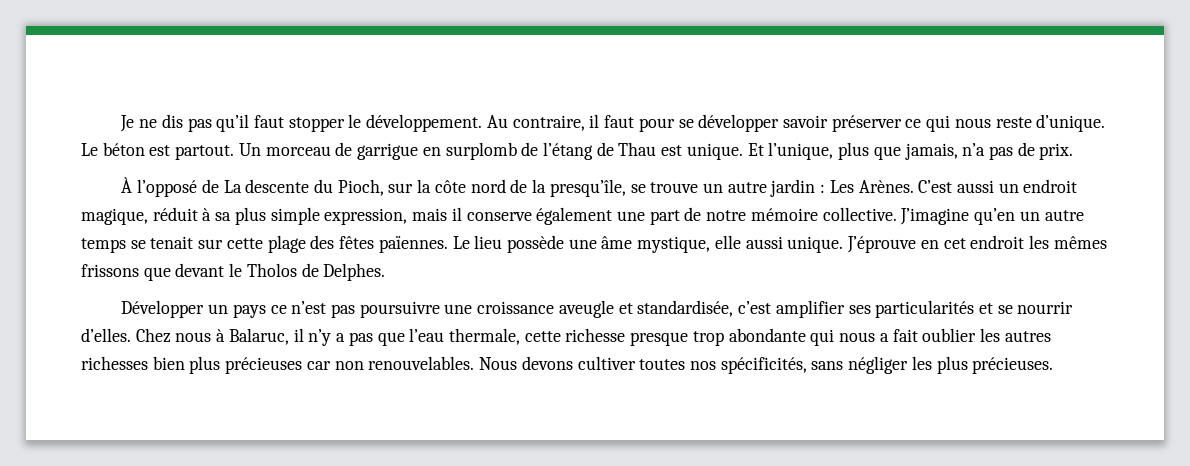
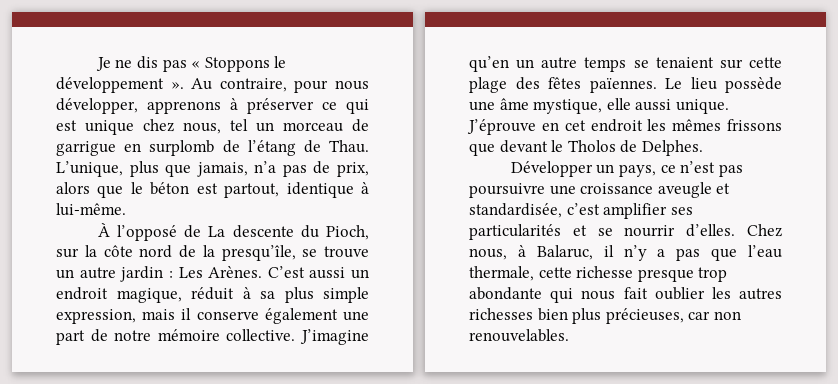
- Je ne dis pas qu’il faut stopper le développement. Au contraire, il faut pour se développer savoir préserver ce qui nous reste d’unique. Le béton est partout. Un morceau de garrigue en surplomb de l’étang de Thau est unique. Et l’unique, plus que jamais, n’a pas de prix.
+ Je ne dis pas « Stoppons le développement ». Au contraire, pour nous développer, apprenons à préserver ce qui est unique chez nous, tel un morceau de garrigue en surplomb de l’étang de Thau. L’unique, plus que jamais, n’a pas de prix, alors que le béton est partout, identique à lui-même.
- J’imagine qu’en un autre temps se tenait sur cette plage des fêtes païennes.
+ J’imagine qu’en un autre temps se tenaient sur cette plage des fêtes païennes.
- Développer un pays ce n’est pas poursuivre une croissance aveugle et standardisée, c’est amplifier ses particularités et se nourrir d’elles.
+ Développer un pays, ce n’est pas poursuivre une croissance aveugle et standardisée, c’est amplifier ses particularités et se nourrir d’elles.
- Chez nous à Balaruc, il n’y a pas que l’eau thermale, cette richesse presque trop abondante qui nous a fait oublier les autres richesses bien plus précieuses car non renouvelables. Nous devons cultiver toutes nos spécificités, sans négliger les plus précieuses.
+ Chez nous, à Balaruc, il n’y a pas que l’eau thermale, cette richesse presque trop abondante qui nous fait oublier les autres richesses bien plus précieuses, car non renouvelables.

